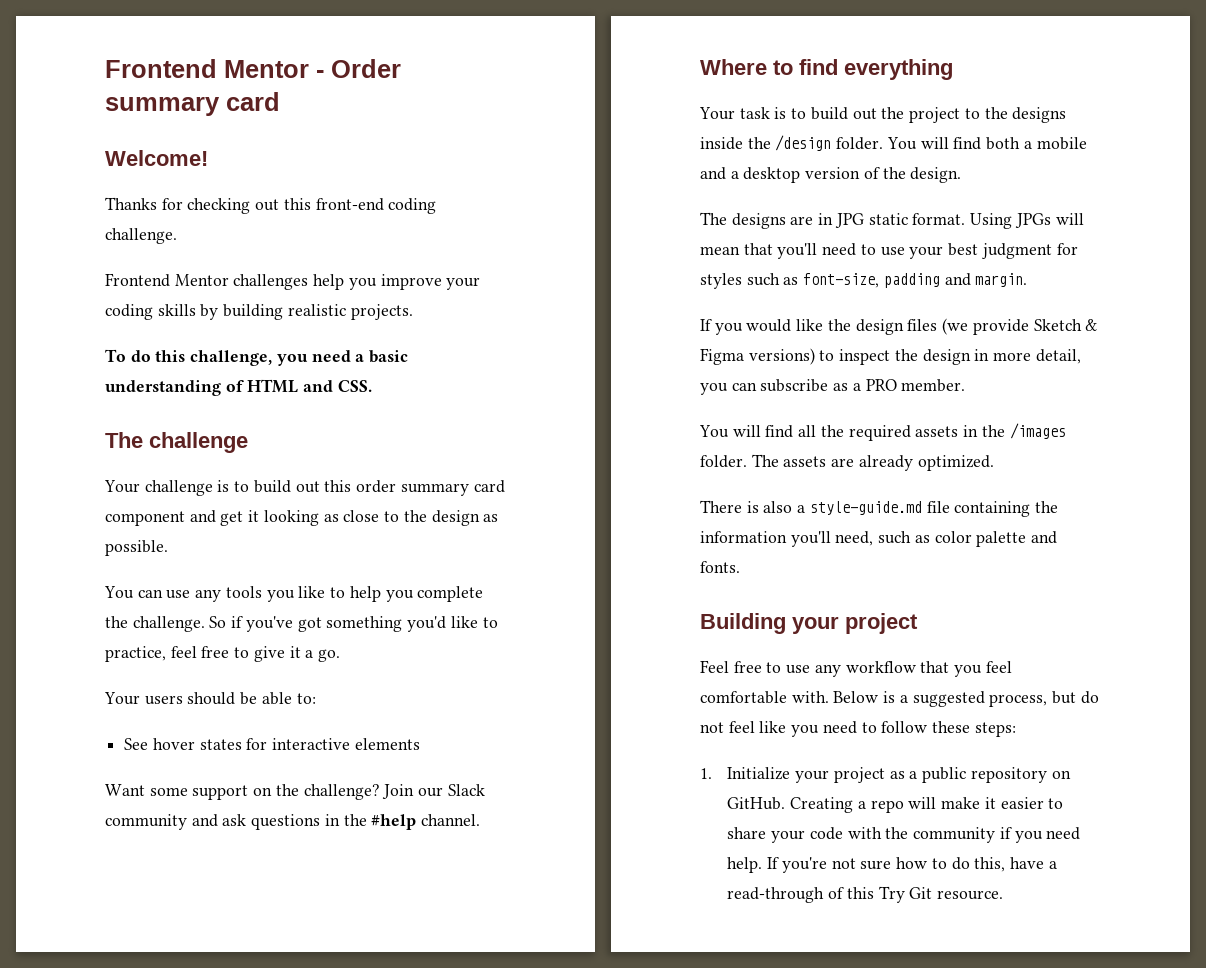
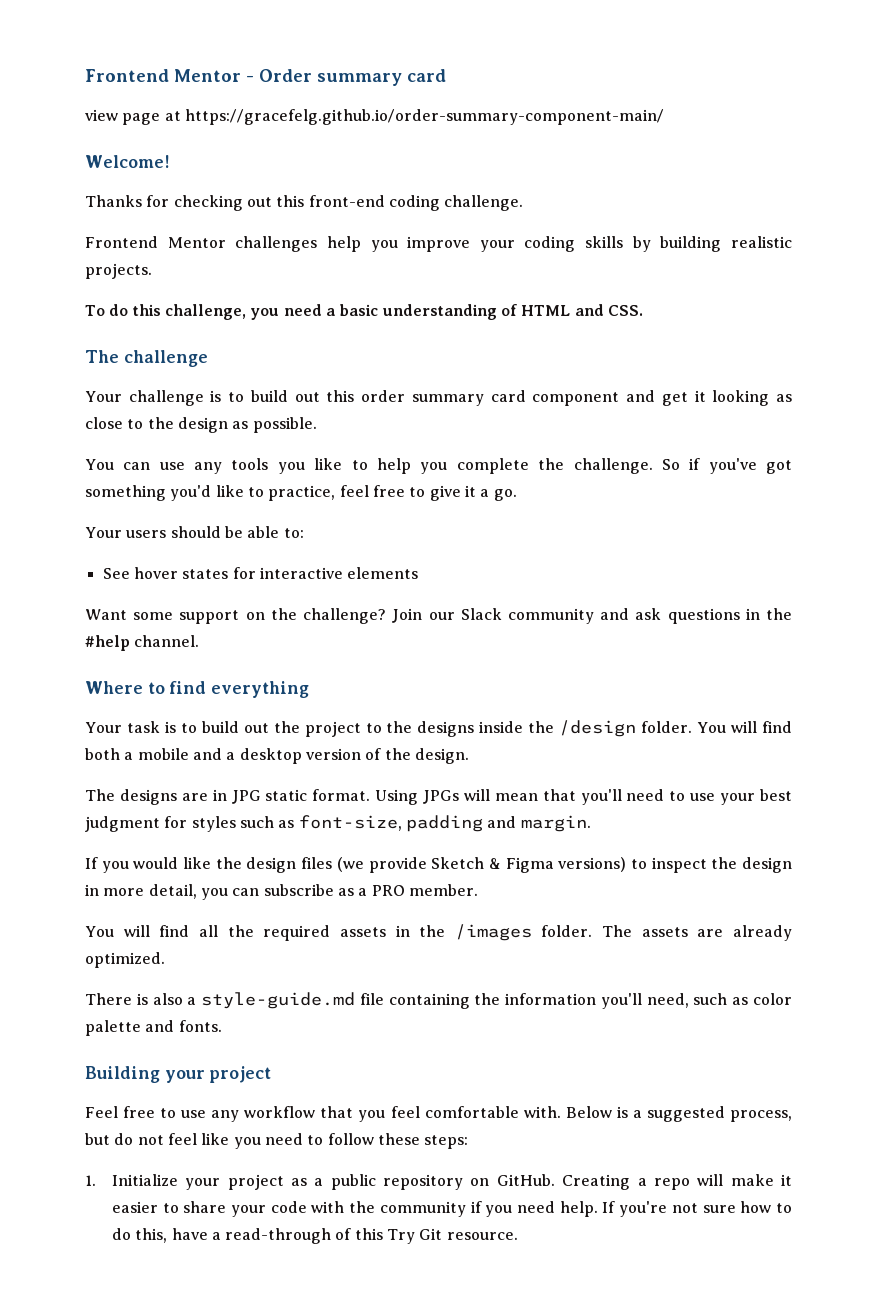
+ view page at https://gracefelg.github.io/order-summary-component-main/

